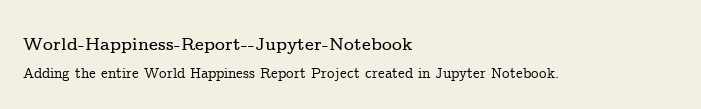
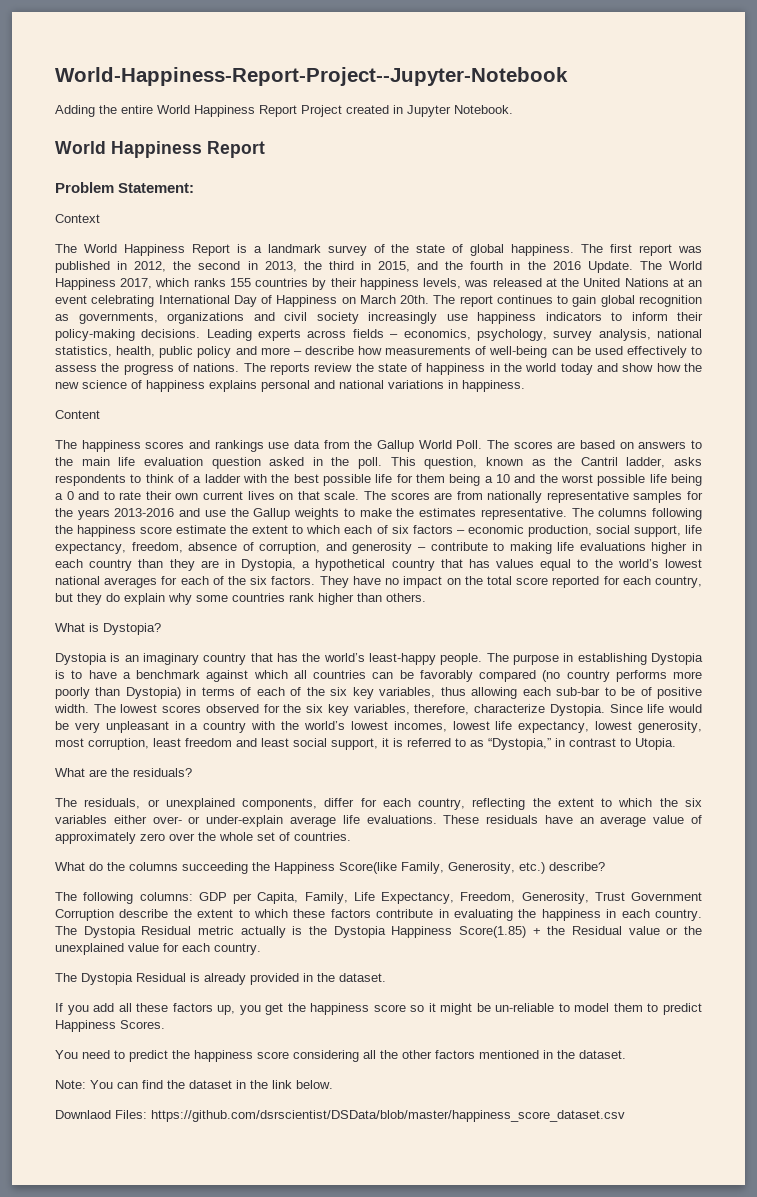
- World-Happiness-Report--Jupyter-Notebook
+ World-Happiness-Report-Project--Jupyter-Notebook
  Adding the entire World Happiness Report Project created in Jupyter Notebook.
+ World Happiness Report
+ Problem Statement:
+ Context
+ The World Happiness Report is a landmark survey of the state of global happiness. The first report was published in 2012, the second in 2013, the third in 2015, and the fourth in the 2016 Update. The World Happiness 2017, which ranks 155 countries by their happiness levels, was released at the United Nations at an event celebrating International Day of Happiness on March 20th. The report continues to gain global recognition as governments, organizations and civil society increasingly use happiness indicators to inform their policy-making decisions. Leading experts across fields – economics, psychology, survey analysis, national statistics, health, public policy and more – describe how measurements of well-being can be used effectively to assess the progress of nations. The reports review the state of happiness in the world today and show how the new science of happiness explains personal and national variations in happiness.
+ Content
+ The happiness scores and rankings use data from the Gallup World Poll. The scores are based on answers to the main life evaluation question asked in the poll. This question, known as the Cantril ladder, asks respondents to think of a ladder with the best possible life for them being a 10 and the worst possible life being a 0 and to rate their own current lives on that scale. The scores are from nationally representative samples for the years 2013-2016 and use the Gallup weights to make the estimates representative. The columns following the happiness score estimate the extent to which each of six factors – economic production, social support, life expectancy, freedom, absence of corruption, and generosity – contribute to making life evaluations higher in each country than they are in Dystopia, a hypothetical country that has values equal to the world’s lowest national averages for each of the six factors. They have no impact on the total score reported for each country, but they do explain why some countries rank higher than others.
+ What is Dystopia?
+ Dystopia is an imaginary country that has the world’s least-happy people. The purpose in establishing Dystopia is to have a benchmark against which all countries can be favorably compared (no country performs more poorly than Dystopia) in terms of each of the six key variables, thus allowing each sub-bar to be of positive width. The lowest scores observed for the six key variables, therefore, characterize Dystopia. Since life would be very unpleasant in a country with the world’s lowest incomes, lowest life expectancy, lowest generosity, most corruption, least freedom and least social support, it is referred to as “Dystopia,” in contrast to Utopia.
+ What are the residuals?
+ The residuals, or unexplained components, differ for each country, reflecting the extent to which the six variables either over- or under-explain average life evaluations. These residuals have an average value of approximately zero over the whole set of countries.
+ What do the columns succeeding the Happiness Score(like Family, Generosity, etc.) describe?
+ The following columns: GDP per Capita, Family, Life Expectancy, Freedom, Generosity, Trust Government Corruption describe the extent to which these factors contribute in evaluating the happiness in each country. The Dystopia Residual metric actually is the Dystopia Happiness Score(1.85) + the Residual value or the unexplained value for each country.
+ The Dystopia Residual is already provided in the dataset.
+ If you add all these factors up, you get the happiness score so it might be un-reliable to model them to predict Happiness Scores.
+ You need to predict the happiness score considering all the other factors mentioned in the dataset.
+ Note: You can find the dataset in the link below.
+ Downlaod Files: https://github.com/dsrscientist/DSData/blob/master/happiness_score_dataset.csv

